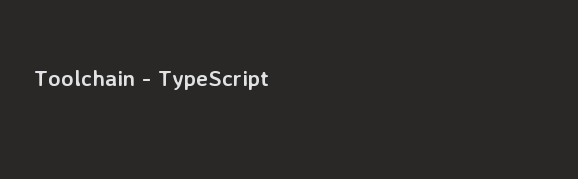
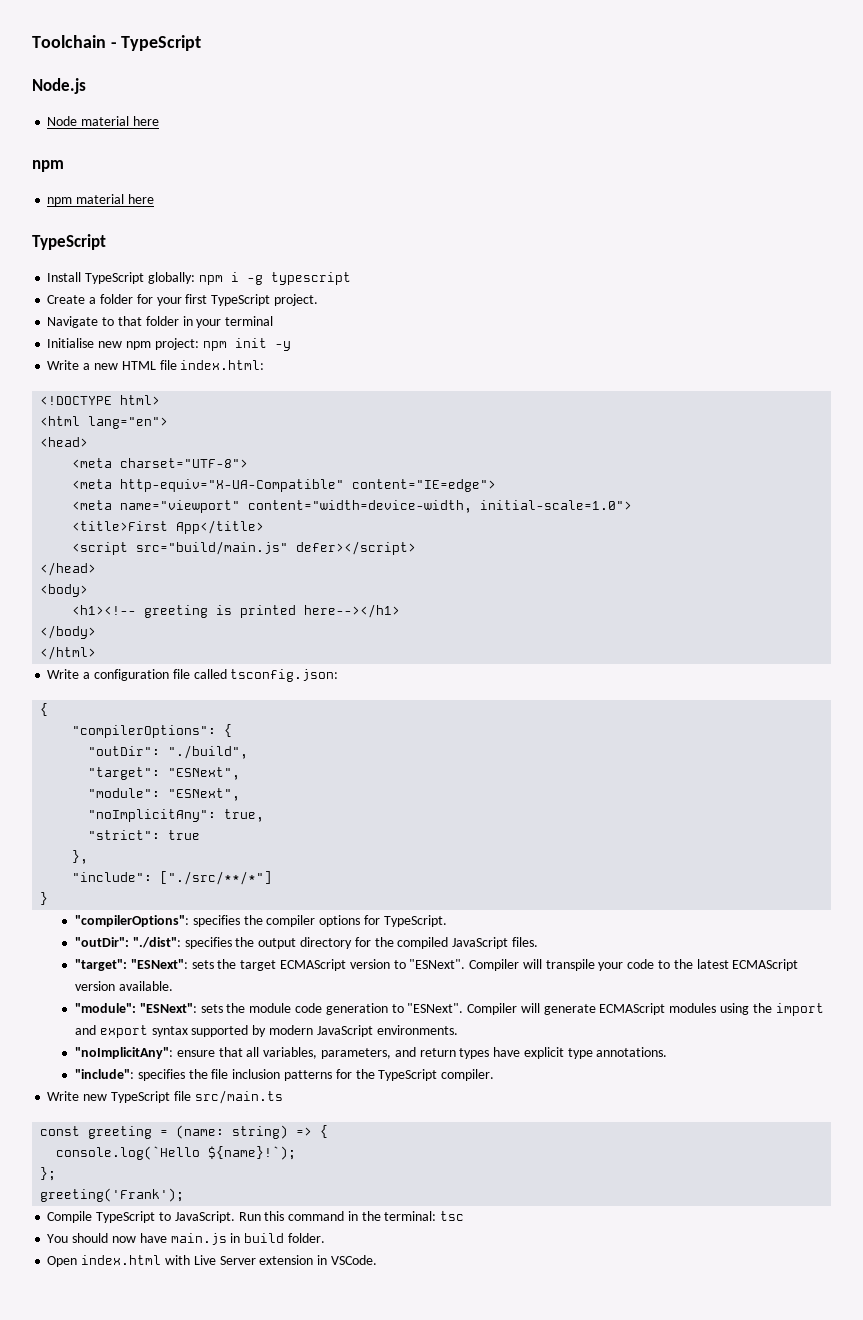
+ Node.js
+ Node material here
+ npm
+ npm material here
+ TypeScript
+ Install TypeScript globally: npm i -g typescript
+ Create a folder for your first TypeScript project.
+ Navigate to that folder in your terminal
+ Initialise new npm project: npm init -y
+ Write a new HTML file index.html:
+ <!DOCTYPE html>
+ <html lang="en">
+ <head>
+ <meta charset="UTF-8">
+ <meta http-equiv="X-UA-Compatible" content="IE=edge">
+ <meta name="viewport" content="width=device-width, initial-scale=1.0">
+ <title>First App</title>
+ <script src="build/main.js" defer></script>
+ </head>
+ <body>
+ <h1><!-- greeting is printed here--></h1>
+ </body>
+ </html>
+ Write a configuration file called tsconfig.json:
+ {
+ "compilerOptions": {
+ "outDir": "./build",
+ "target": "ESNext",
+ "module": "ESNext",
+ "noImplicitAny": true,
+ "strict": true
+ },
+ "include": ["./src/**/*"]
+ }
+ "compilerOptions": specifies the compiler options for TypeScript.
+ "outDir": "./dist": specifies the output directory for the compiled JavaScript files.
+ "target": "ESNext": sets the target ECMAScript version to "ESNext". Compiler will transpile your code to the latest ECMAScript version available.
+ "module": "ESNext": sets the module code generation to "ESNext". Compiler will generate ECMAScript modules using the import and export syntax supported by modern JavaScript environments.
+ "noImplicitAny": ensure that all variables, parameters, and return types have explicit type annotations.
+ "include": specifies the file inclusion patterns for the TypeScript compiler.
+ Write new TypeScript file src/main.ts
+ const greeting = (name: string) => {
+ console.log(`Hello ${name}!`);
+ };
+ greeting('Frank');
+ Compile TypeScript to JavaScript. Run this command in the terminal: tsc
+ You should now have main.js in build folder.
+ Open index.html with Live Server extension in VSCode.

